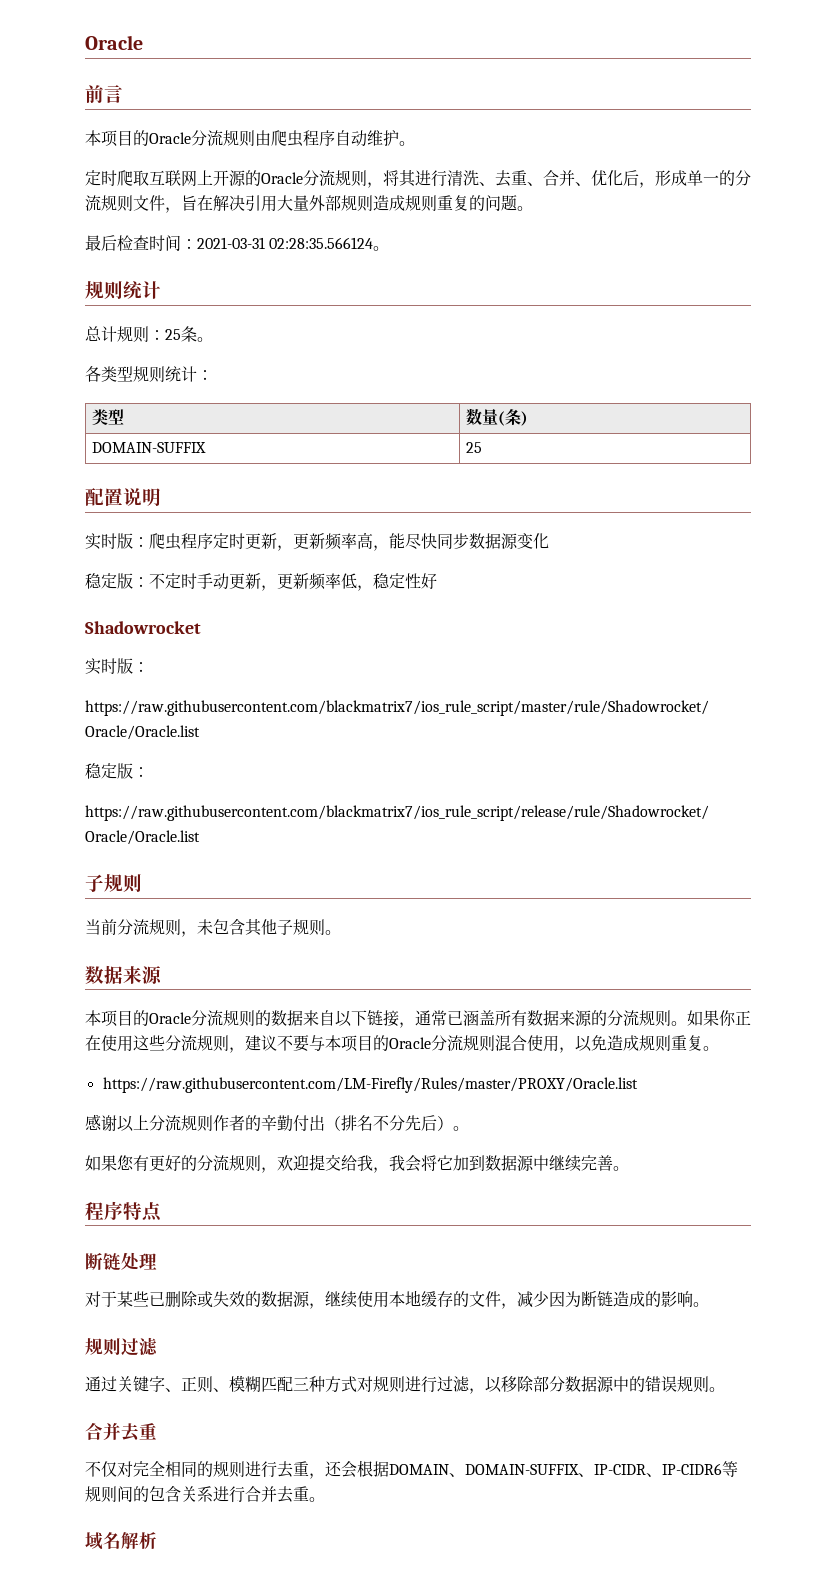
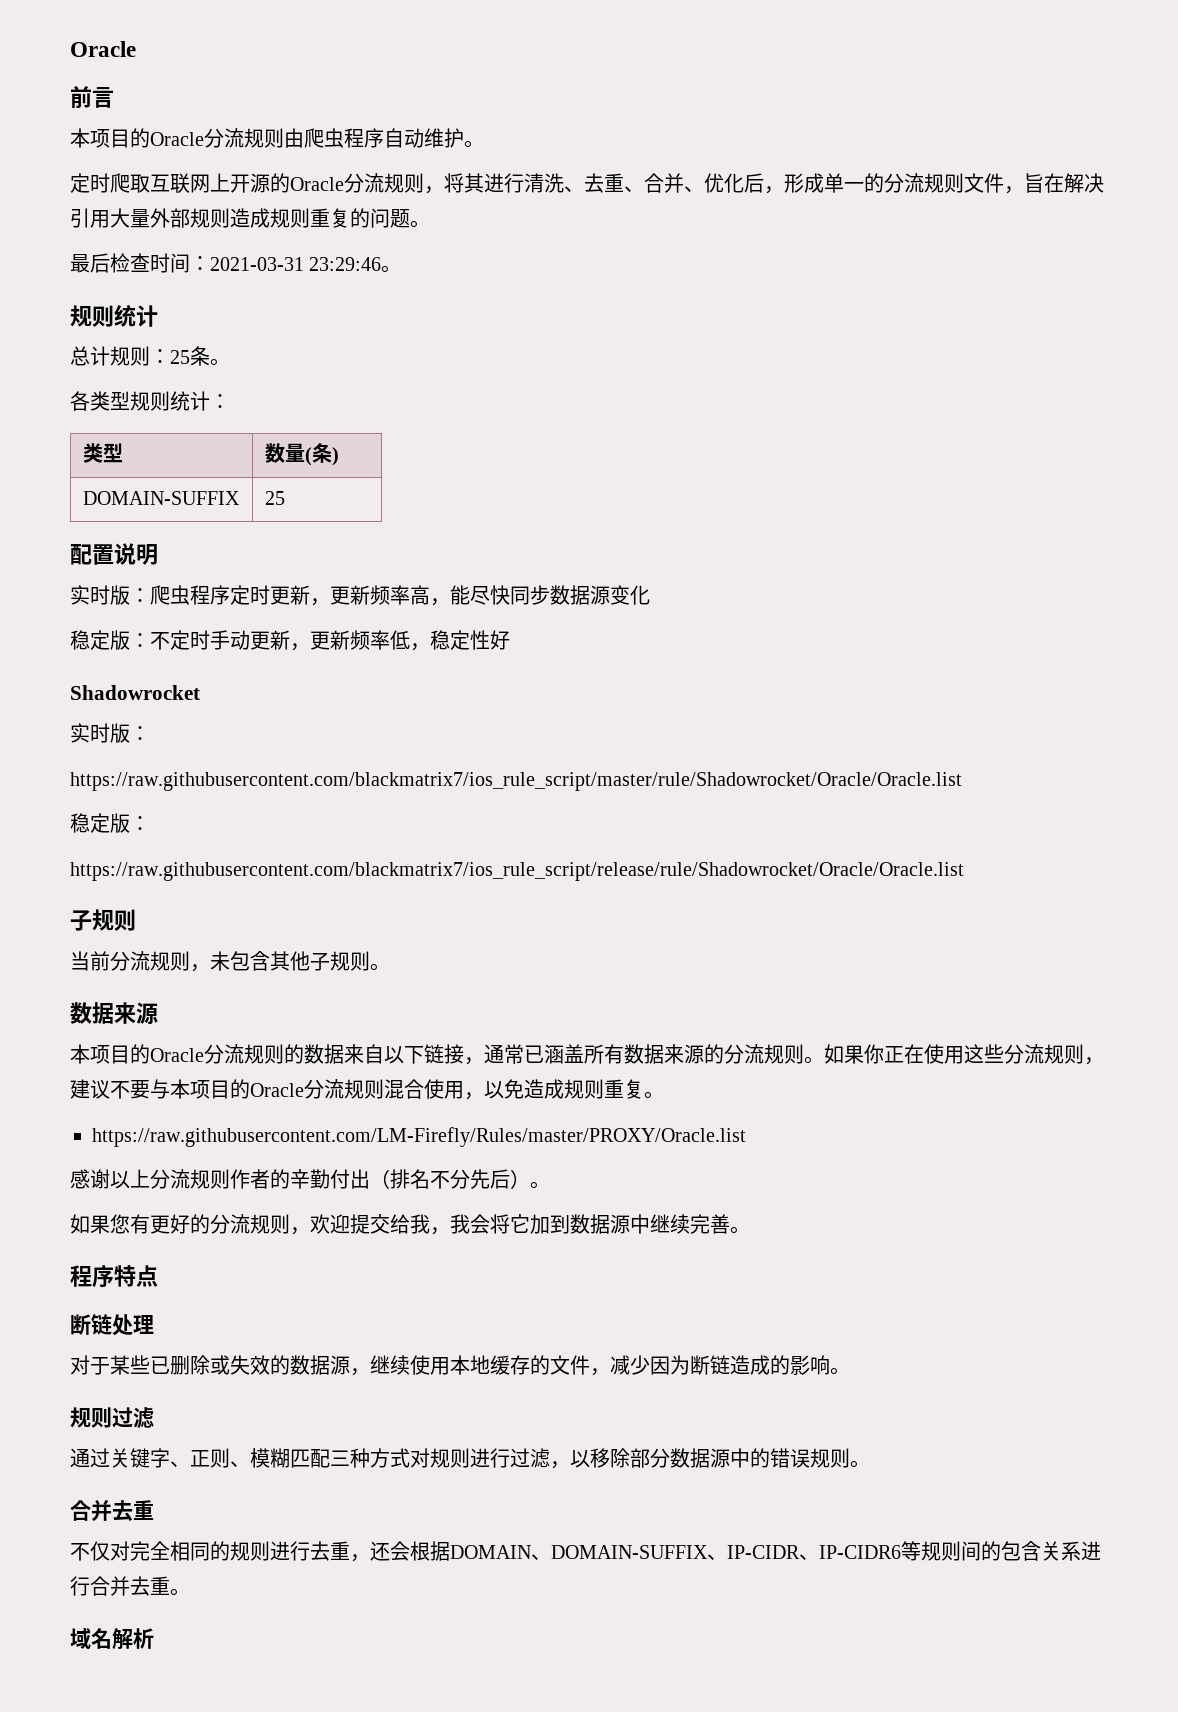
- 最后检查时间：2021-03-31 02:28:35.566124。
+ 最后检查时间：2021-03-31 23:29:46。

